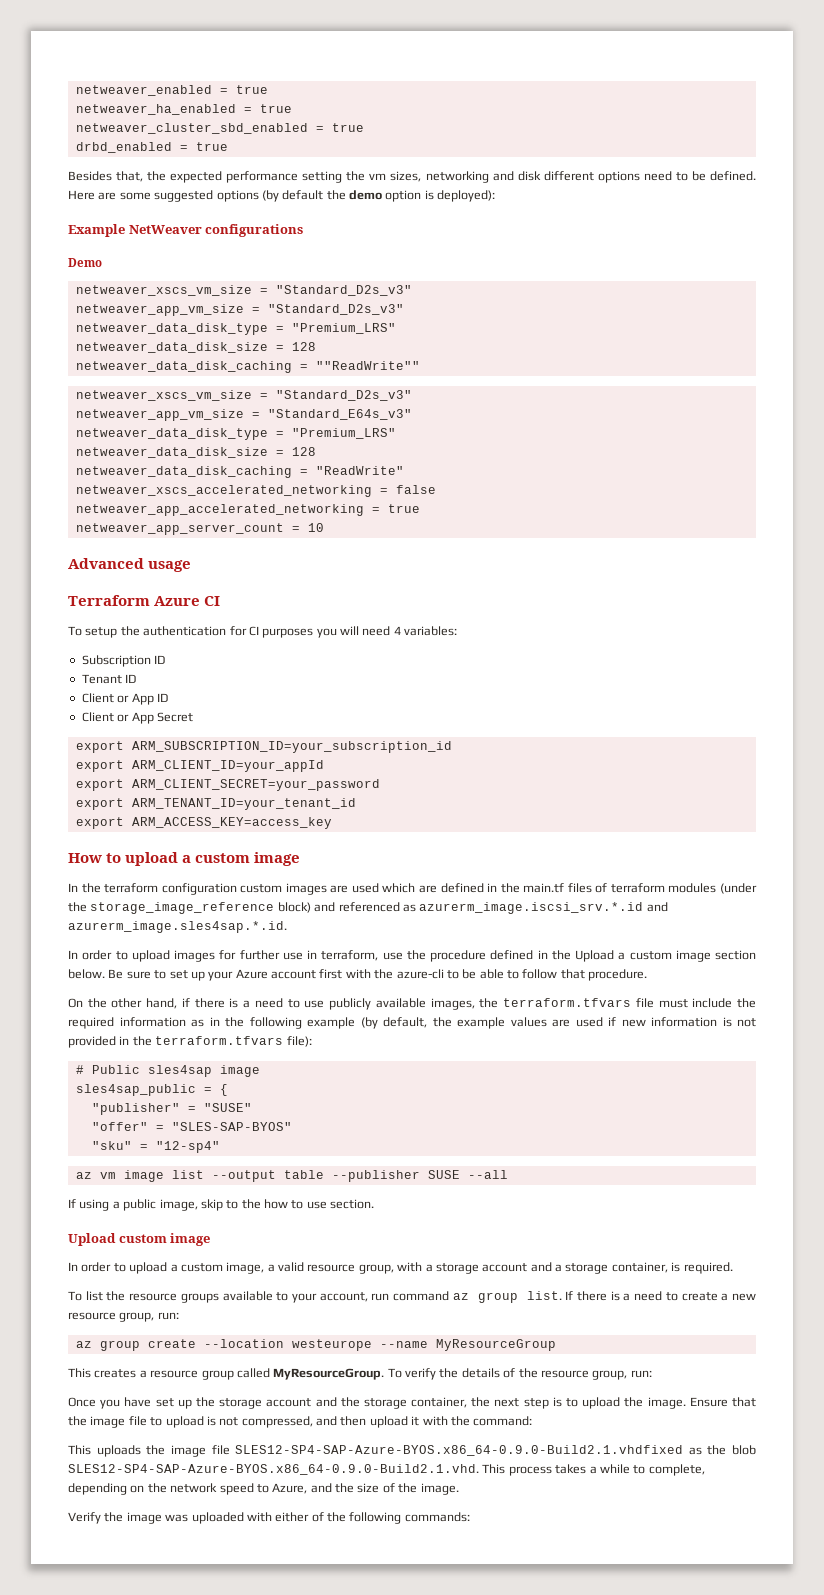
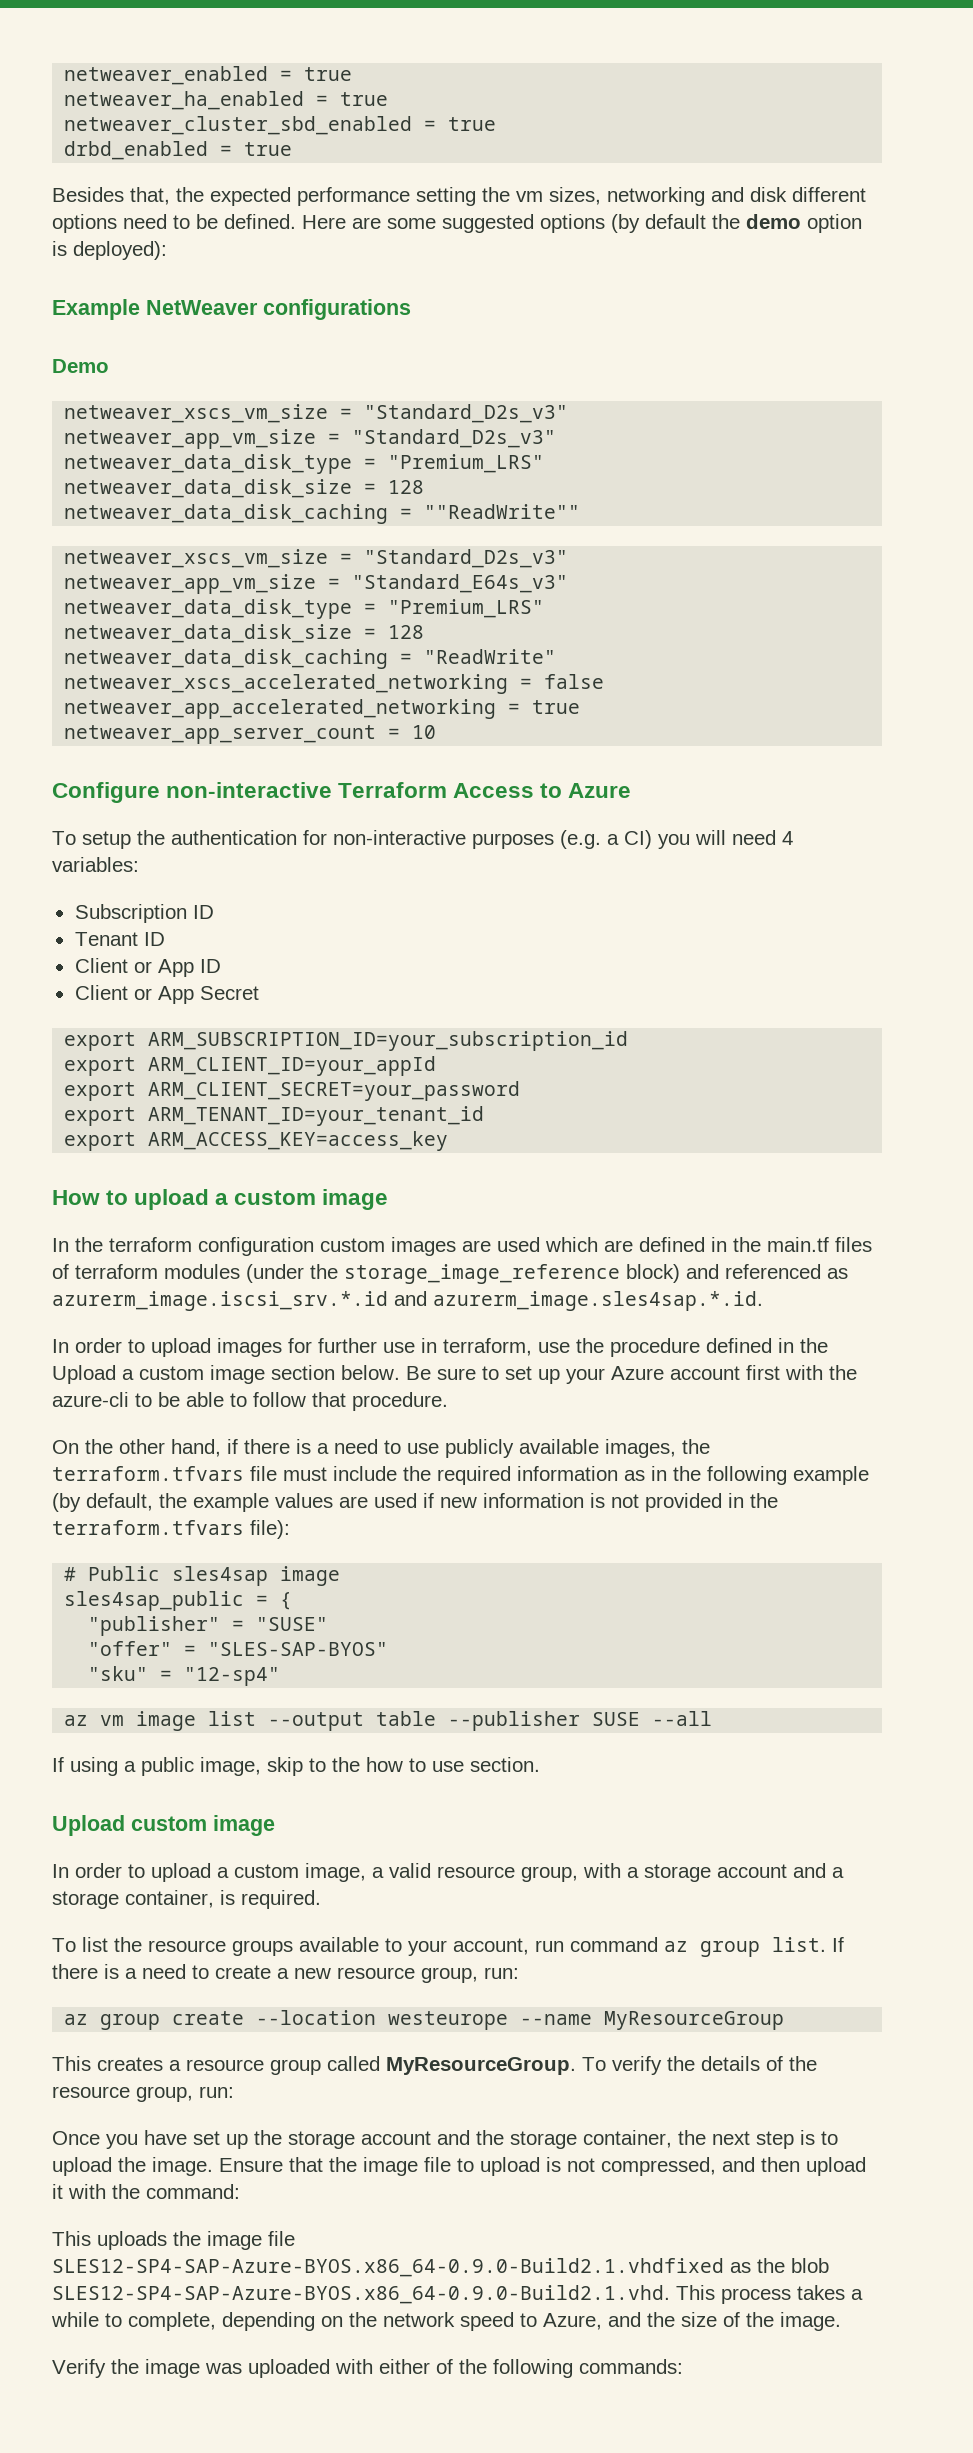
- Advanced usage
- Terraform Azure CI
+ Configure non-interactive Terraform Access to Azure
- To setup the authentication for CI purposes you will need 4 variables:
+ To setup the authentication for non-interactive purposes (e.g. a CI) you will need 4 variables:

